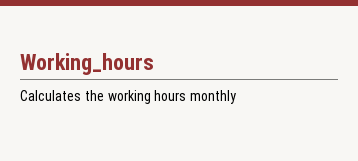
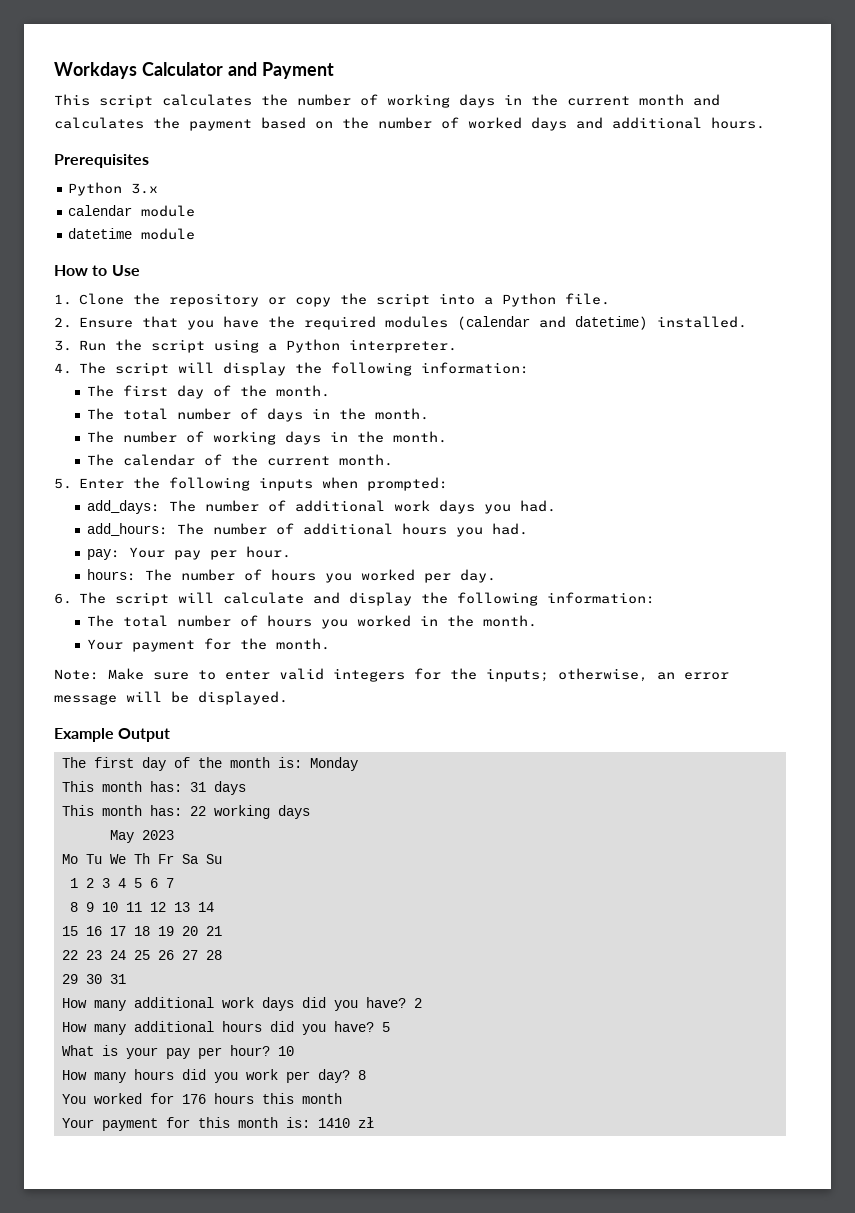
- Working_hours
- Calculates the working hours monthly
+ Workdays Calculator and Payment
+ This script calculates the number of working days in the current month and calculates the payment based on the number of worked days and additional hours.
+ Prerequisites
+ Python 3.x
+ calendar module
+ datetime module
+ How to Use
+ 1. Clone the repository or copy the script into a Python file.
+ 2. Ensure that you have the required modules (calendar and datetime) installed.
+ 3. Run the script using a Python interpreter.
+ 4. The script will display the following information:
+ The first day of the month.
+ The total number of days in the month.
+ The number of working days in the month.
+ The calendar of the current month.
+ 5. Enter the following inputs when prompted:
+ add_days: The number of additional work days you had.
+ add_hours: The number of additional hours you had.
+ pay: Your pay per hour.
+ hours: The number of hours you worked per day.
+ 6. The script will calculate and display the following information:
+ The total number of hours you worked in the month.
+ Your payment for the month.
+ Note: Make sure to enter valid integers for the inputs; otherwise, an error message will be displayed.
+ Example Output
+ The first day of the month is: Monday
+ This month has: 31 days
+ This month has: 22 working days
+ May 2023
+ Mo Tu We Th Fr Sa Su
+ 1 2 3 4 5 6 7
+ 8 9 10 11 12 13 14
+ 15 16 17 18 19 20 21
+ 22 23 24 25 26 27 28
+ 29 30 31
+ How many additional work days did you have? 2
+ How many additional hours did you have? 5
+ What is your pay per hour? 10
+ How many hours did you work per day? 8
+ You worked for 176 hours this month
+ Your payment for this month is: 1410 zł

